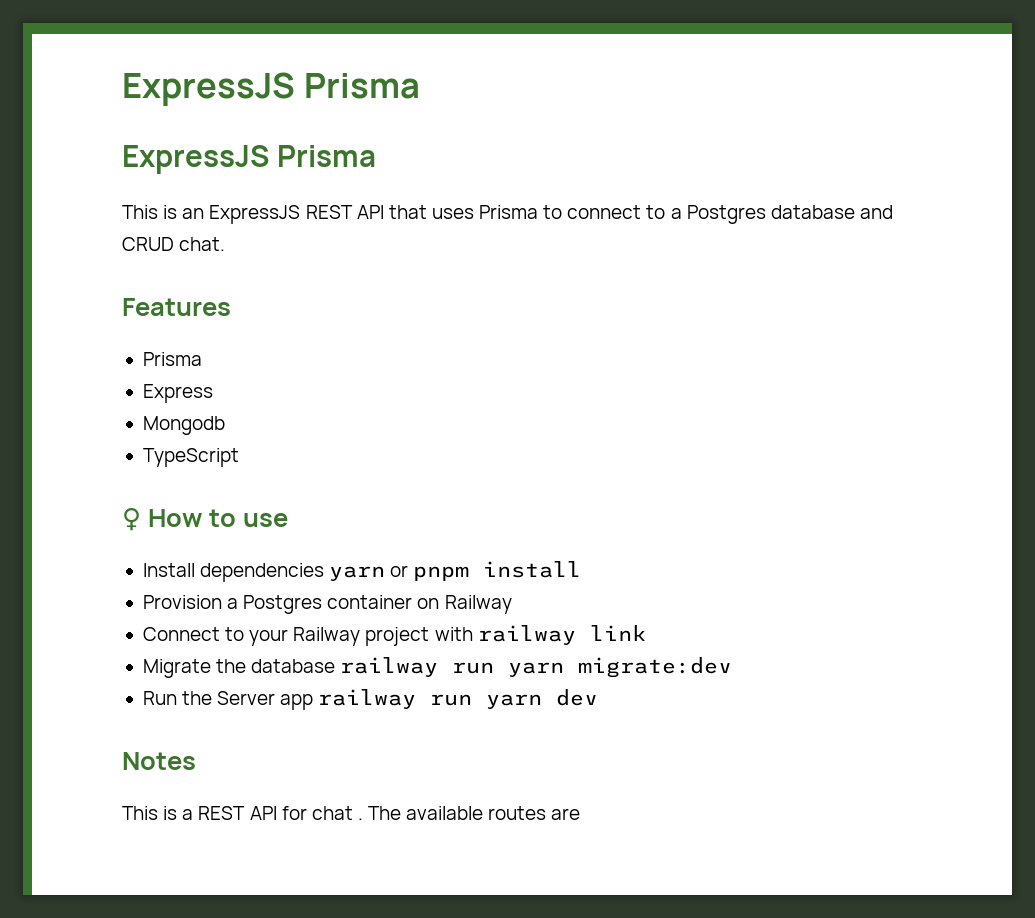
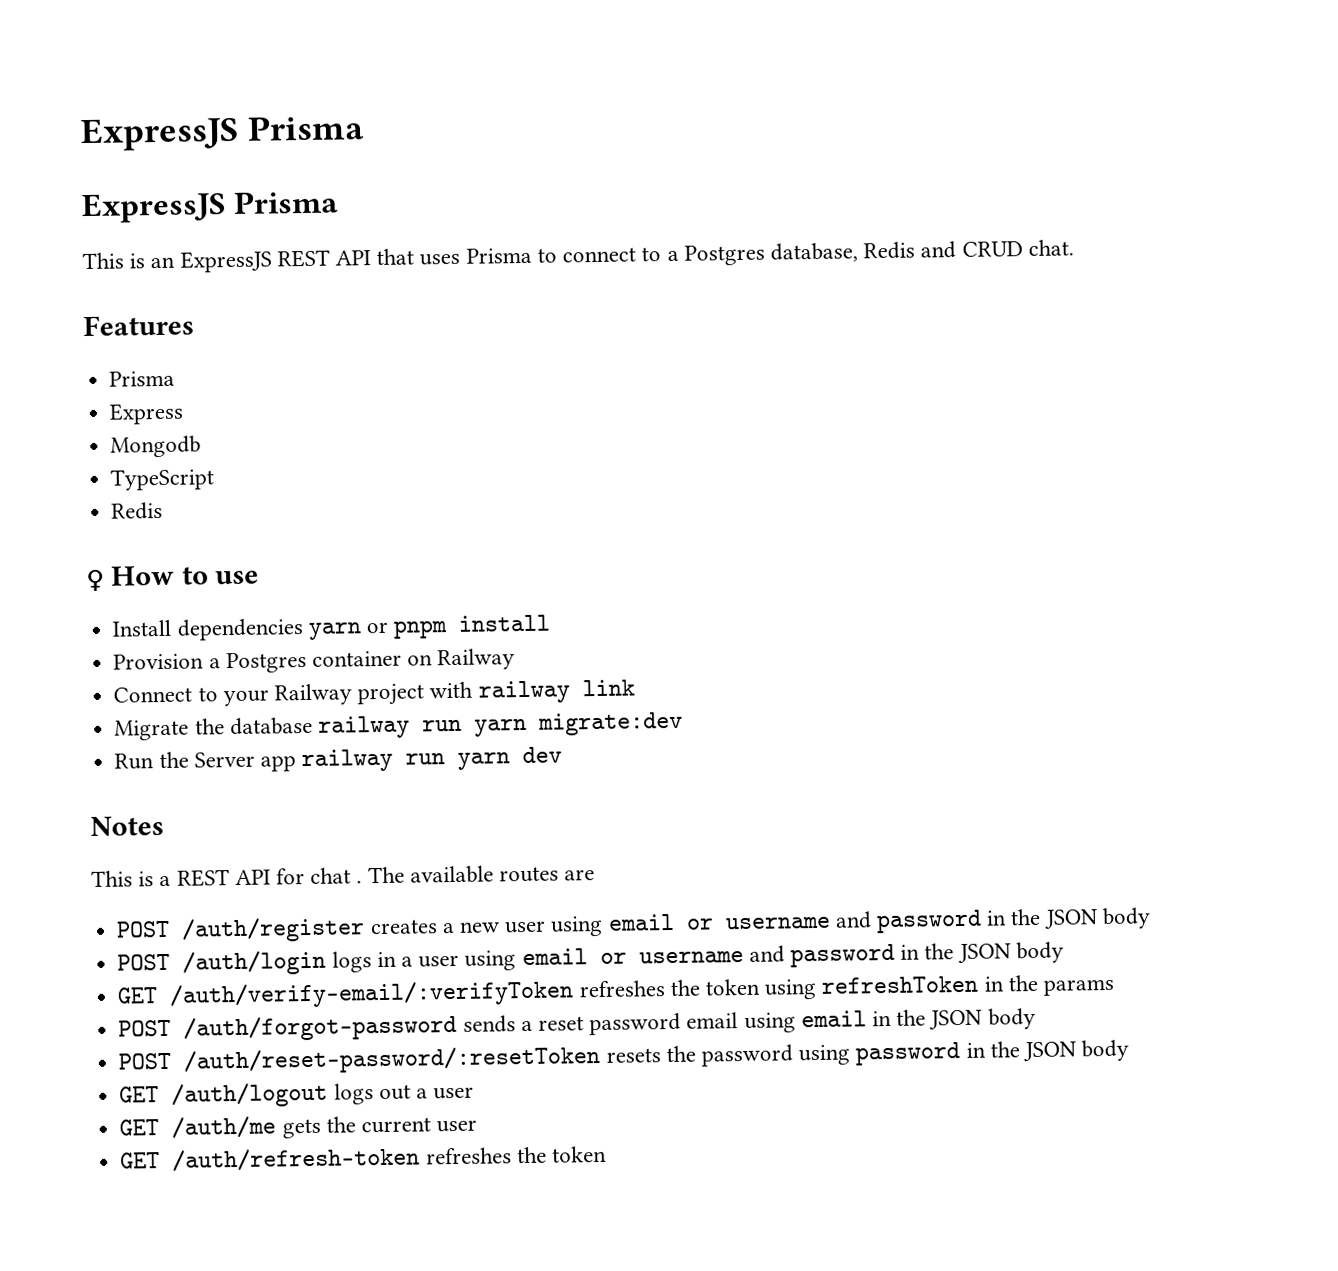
- This is an ExpressJS REST API that uses Prisma to connect to a Postgres database and CRUD chat.
+ This is an ExpressJS REST API that uses Prisma to connect to a Postgres database, Redis and CRUD chat.
  TypeScript
+ Redis
+ POST /auth/register creates a new user using email or username and password in the JSON body
+ POST /auth/login logs in a user using email or username and password in the JSON body
+ GET /auth/verify-email/:verifyToken refreshes the token using refreshToken in the params
+ POST /auth/forgot-password sends a reset password email using email in the JSON body
+ POST /auth/reset-password/:resetToken resets the password using password in the JSON body
+ GET /auth/logout logs out a user
+ GET /auth/me gets the current user
+ GET /auth/refresh-token refreshes the token

